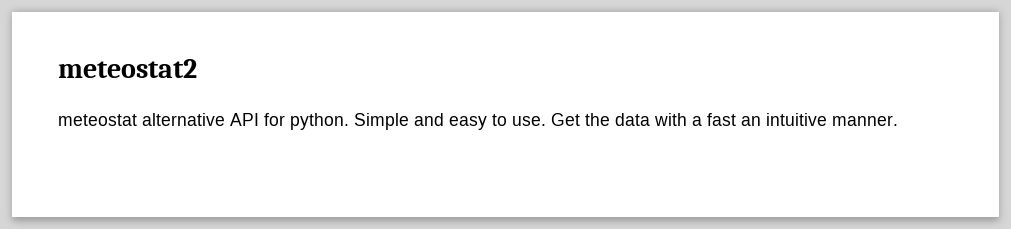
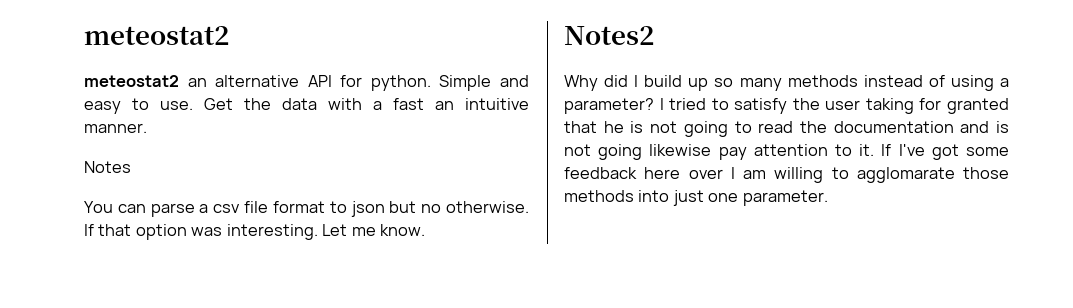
- meteostat alternative API for python.
+ meteostat2 an alternative API for python.
+ Notes
+ You can parse a csv file format to json but no otherwise. If that option was interesting. Let me know.
+ Notes2
+ Why did I build up so many methods instead of using a parameter? I tried to satisfy the user taking for granted that he is not going to read the documentation and is not going likewise pay attention to it. If I've got some feedback here over I am willing to agglomarate those methods into just one parameter.

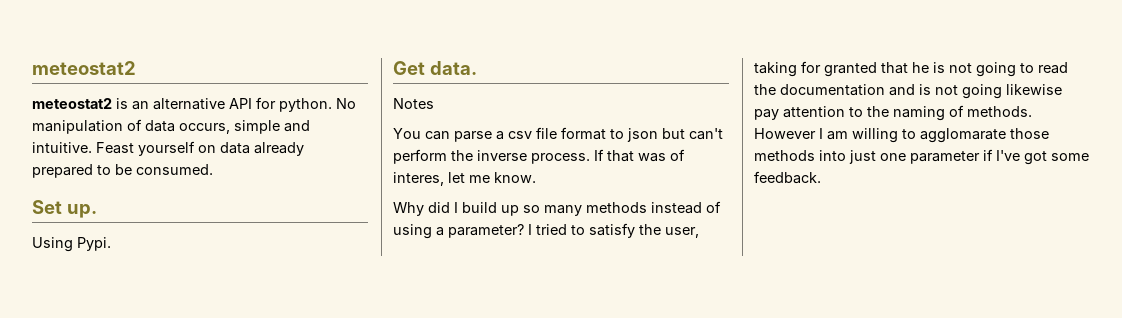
- meteostat2 an alternative API for python.
+ meteostat2 is an alternative API for python.
- Simple and easy to use. Get the data with a fast an intuitive manner.
+ No manipulation of data occurs, simple and intuitive. Feast yourself on data already prepared to be consumed.
+ Set up.
+ Using Pypi.
+ Get data.
- You can parse a csv file format to json but no otherwise. If that option was interesting. Let me know.
+ You can parse a csv file format to json but can't perform the inverse process. If that was of interes, let me know.
- Notes2
- I tried to satisfy the user taking for granted that he is not going to read the documentation and is not going likewise pay attention to it. If I've got some feedback here over I am willing to agglomarate those methods into just one parameter.
+ I tried to satisfy the user, taking for granted that he is not going to read the documentation and is not going likewise pay attention to the naming of methods. However I am willing to agglomarate those methods into just one parameter if I've got some feedback.

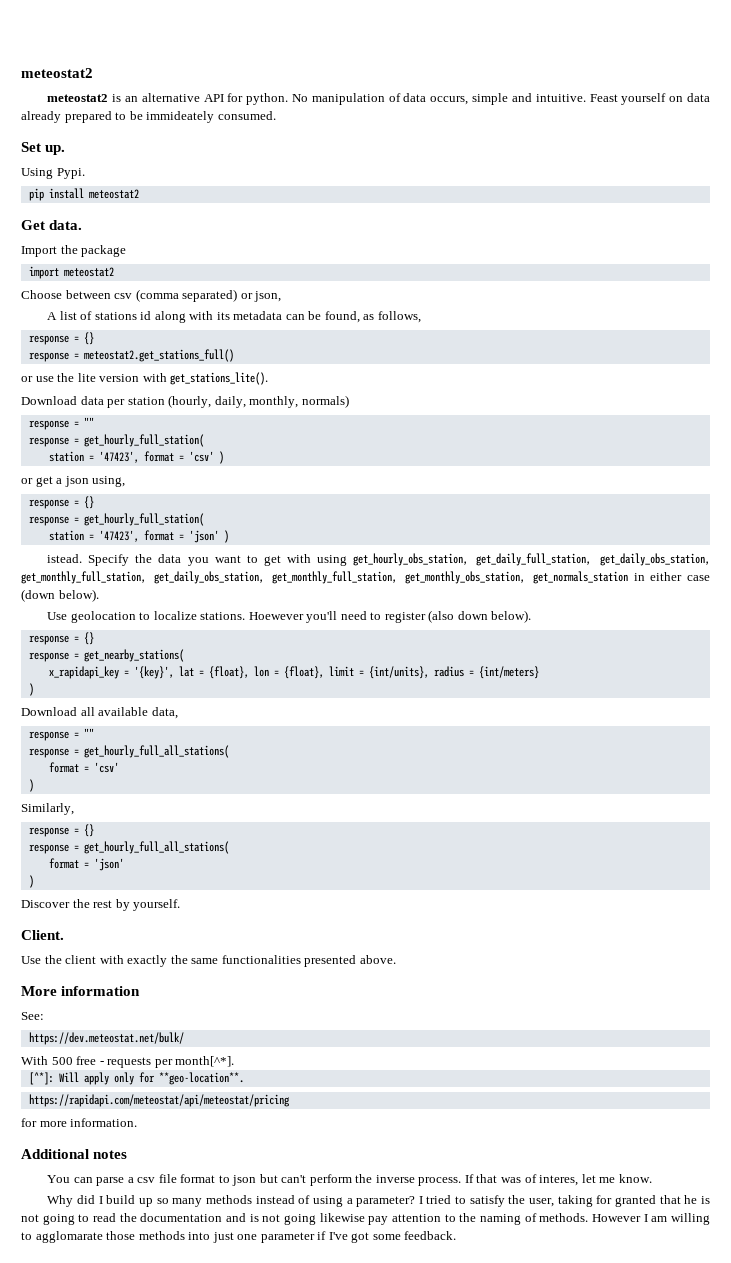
- Feast yourself on data already prepared to be consumed.
+ Feast yourself on data already prepared to be immideately consumed.
+ pip install meteostat2
- Notes
+ Import the package
+ import meteostat2
+ Choose between csv (comma separated) or json,
+ A list of stations id along with its metadata can be found, as follows,
+ response = {}
+ response = meteostat2.get_stations_full()
+ or use the lite version with get_stations_lite().
+ Download data per station (hourly, daily, monthly, normals)
+ response = ""
+ response = get_hourly_full_station(
+ station = '47423', format = 'csv' )
+ or get a json using,
+ response = {}
+ response = get_hourly_full_station(
+ station = '47423', format = 'json' )
+ istead. Specify the data you want to get with using get_hourly_obs_station, get_daily_full_station, get_daily_obs_station, get_monthly_full_station, get_daily_obs_station, get_monthly_full_station, get_monthly_obs_station, get_normals_station in either case (down below).
+ Use geolocation to localize stations. Hoewever you'll need to register (also down below).
+ response = {}
+ response = get_nearby_stations(
+ x_rapidapi_key = '{key}', lat = {float}, lon = {float}, limit = {int/units}, radius = {int/meters}
+ )
+ Download all available data,
+ response = ""
+ response = get_hourly_full_all_stations(
+ format = 'csv'
+ )
+ Similarly,
+ response = {}
+ response = get_hourly_full_all_stations(
+ format = 'json'
+ )
+ Discover the rest by yourself.
+ Client.
+ Use the client with exactly the same functionalities presented above.
+ More information
+ See:
+ https://dev.meteostat.net/bulk/
+ With 500 free - requests per month[^*].
+ [^*]: Will apply only for **geo-location**.
+ https://rapidapi.com/meteostat/api/meteostat/pricing
+ for more information.
+ Additional notes

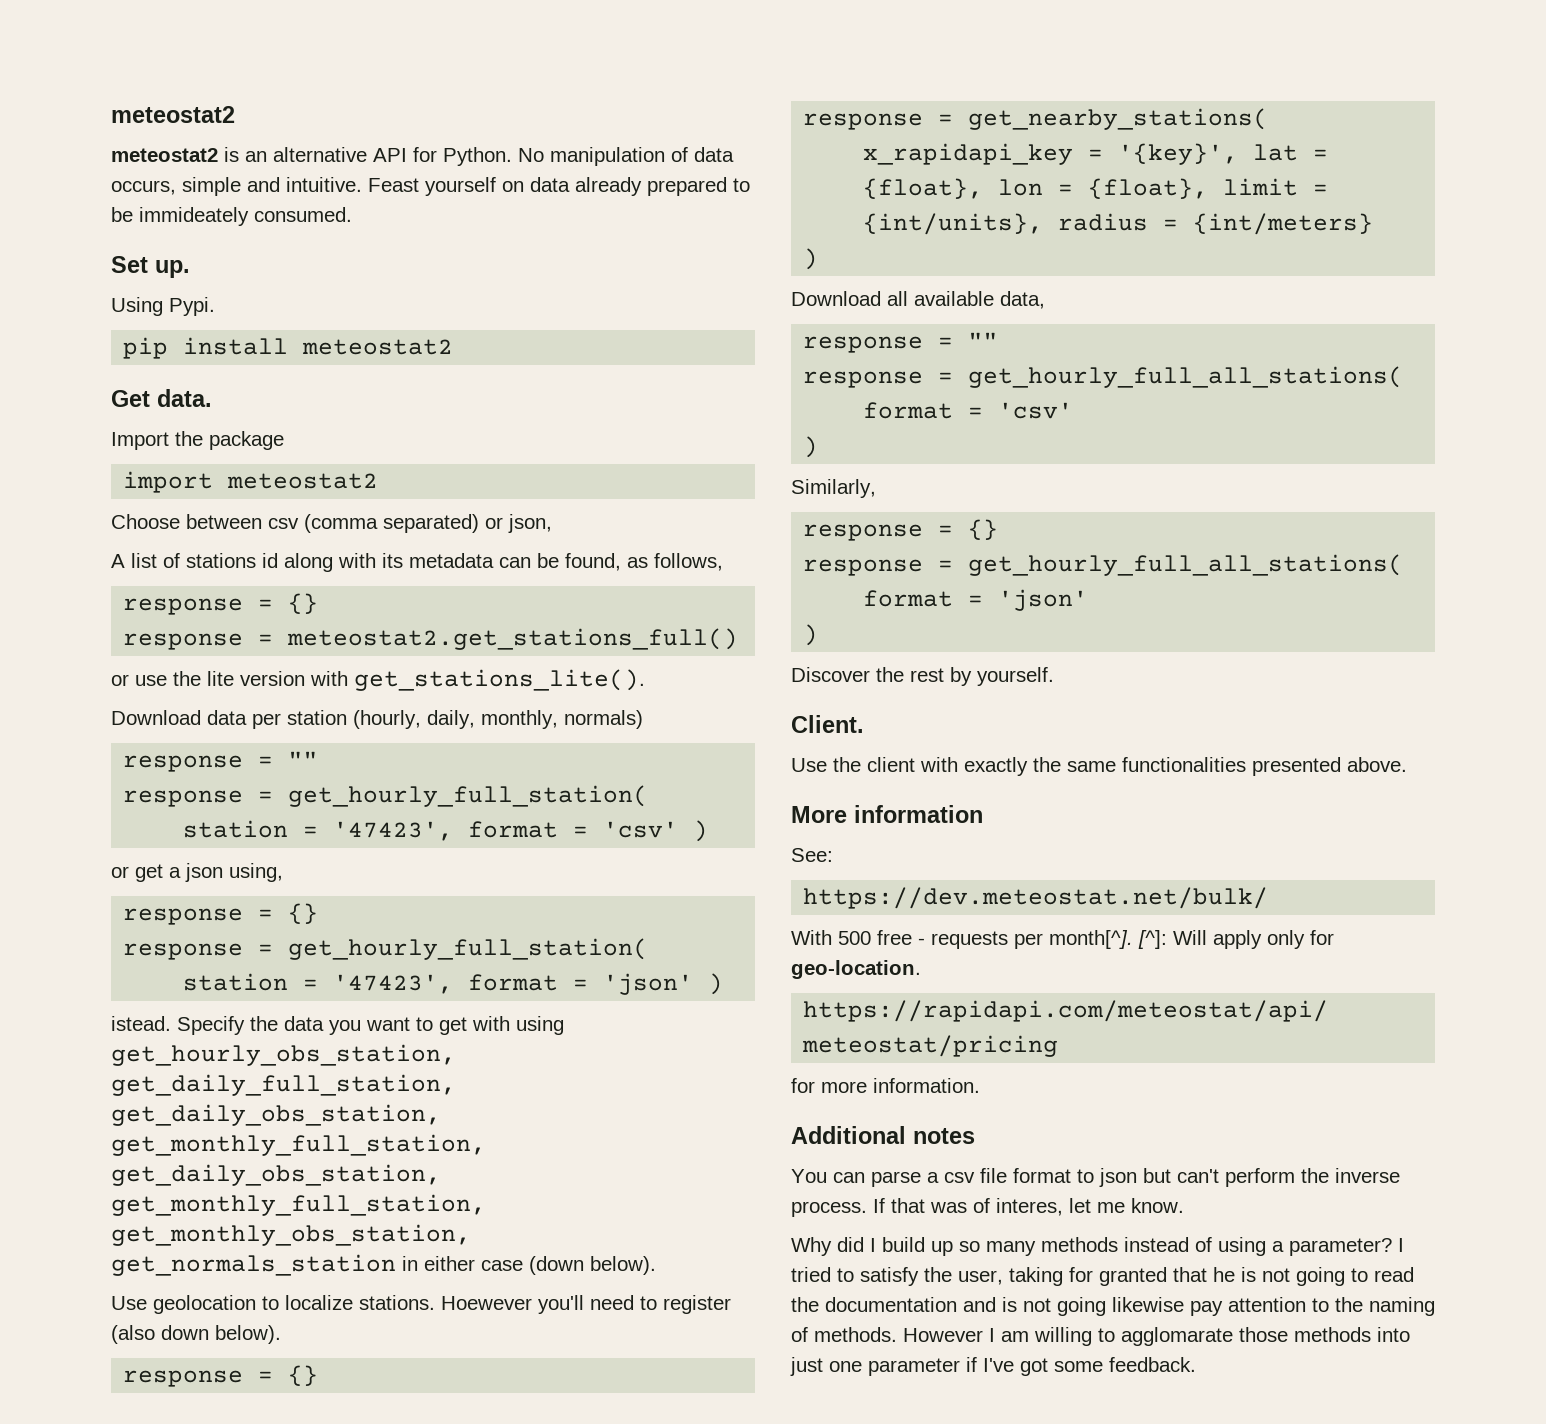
- meteostat2 is an alternative API for python.
+ meteostat2 is an alternative API for Python.
- With 500 free - requests per month[^*].
- [^*]: Will apply only for **geo-location**.
+ With 500 free - requests per month[^]. [^]: Will apply only for geo-location.

